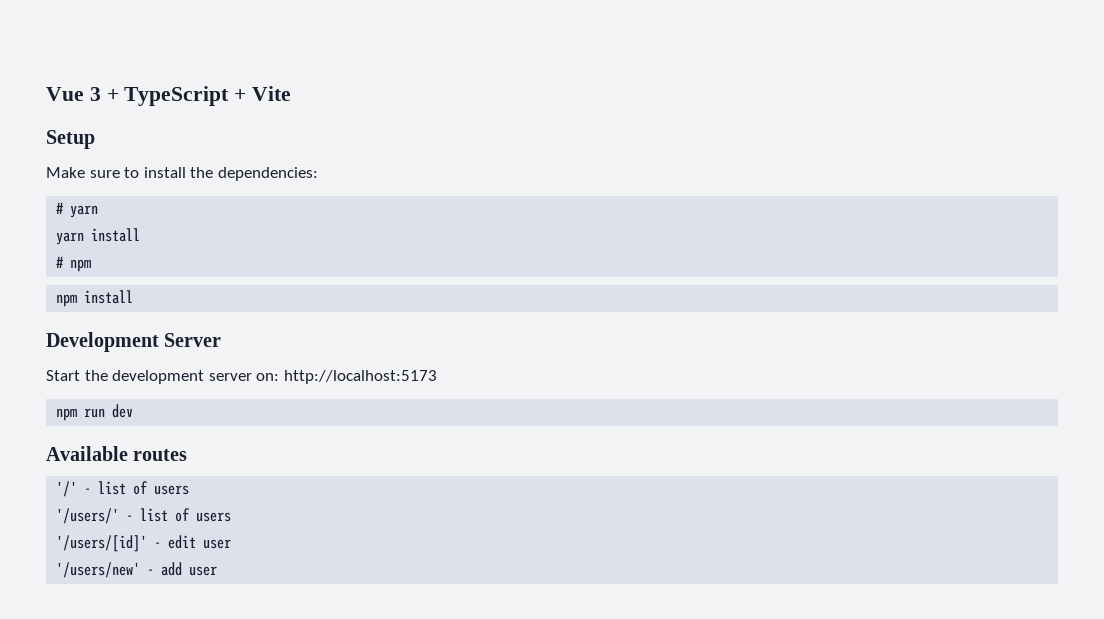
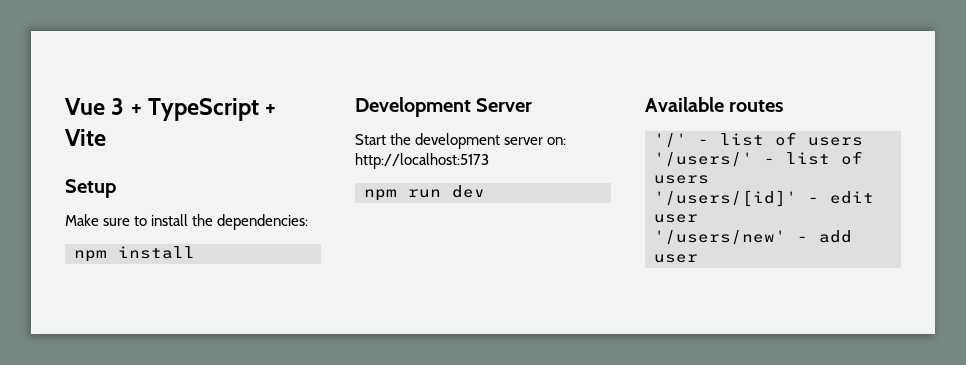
- # yarn
- yarn install
- # npm

